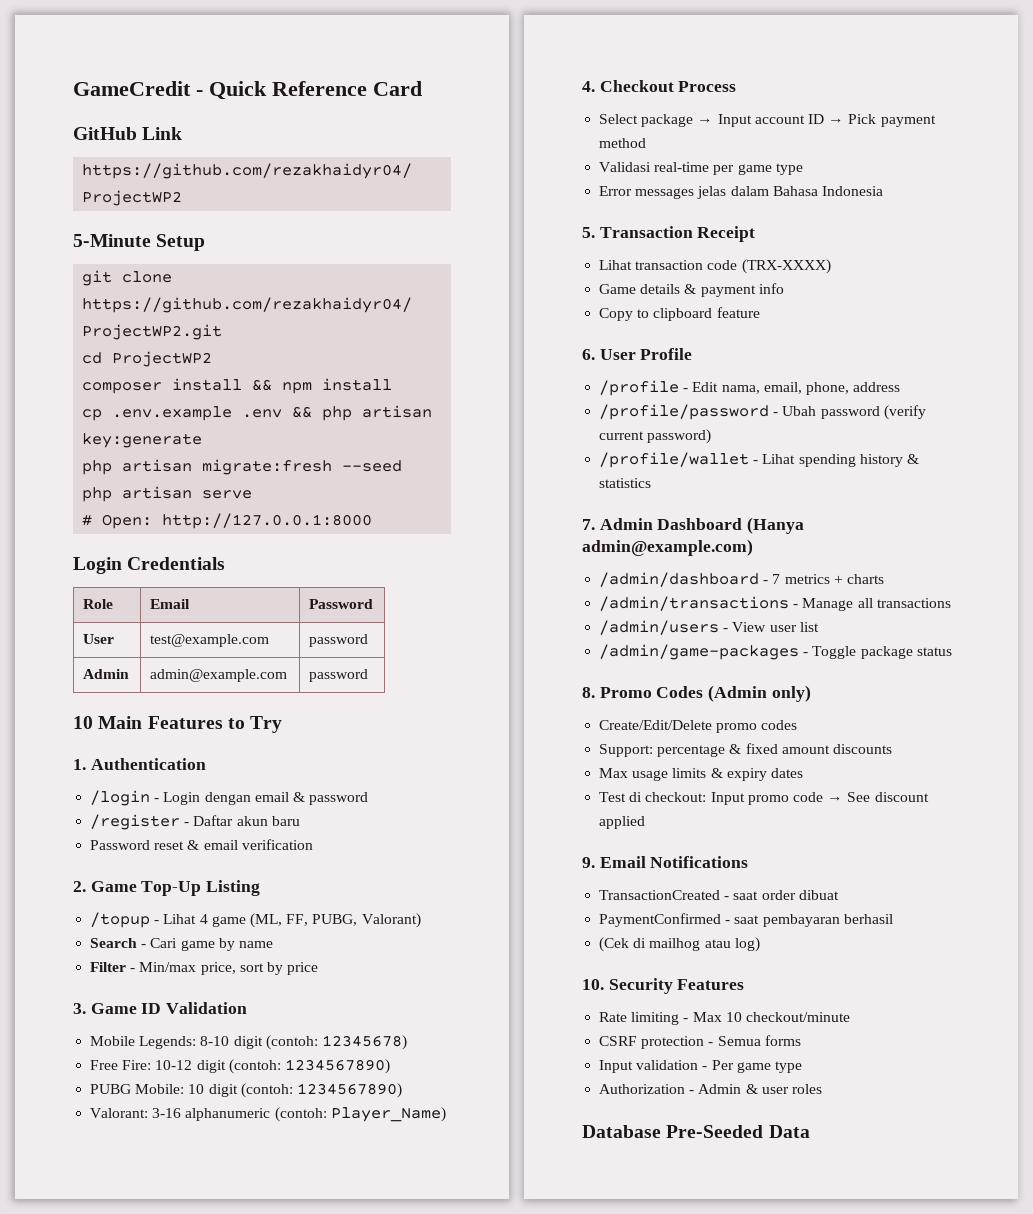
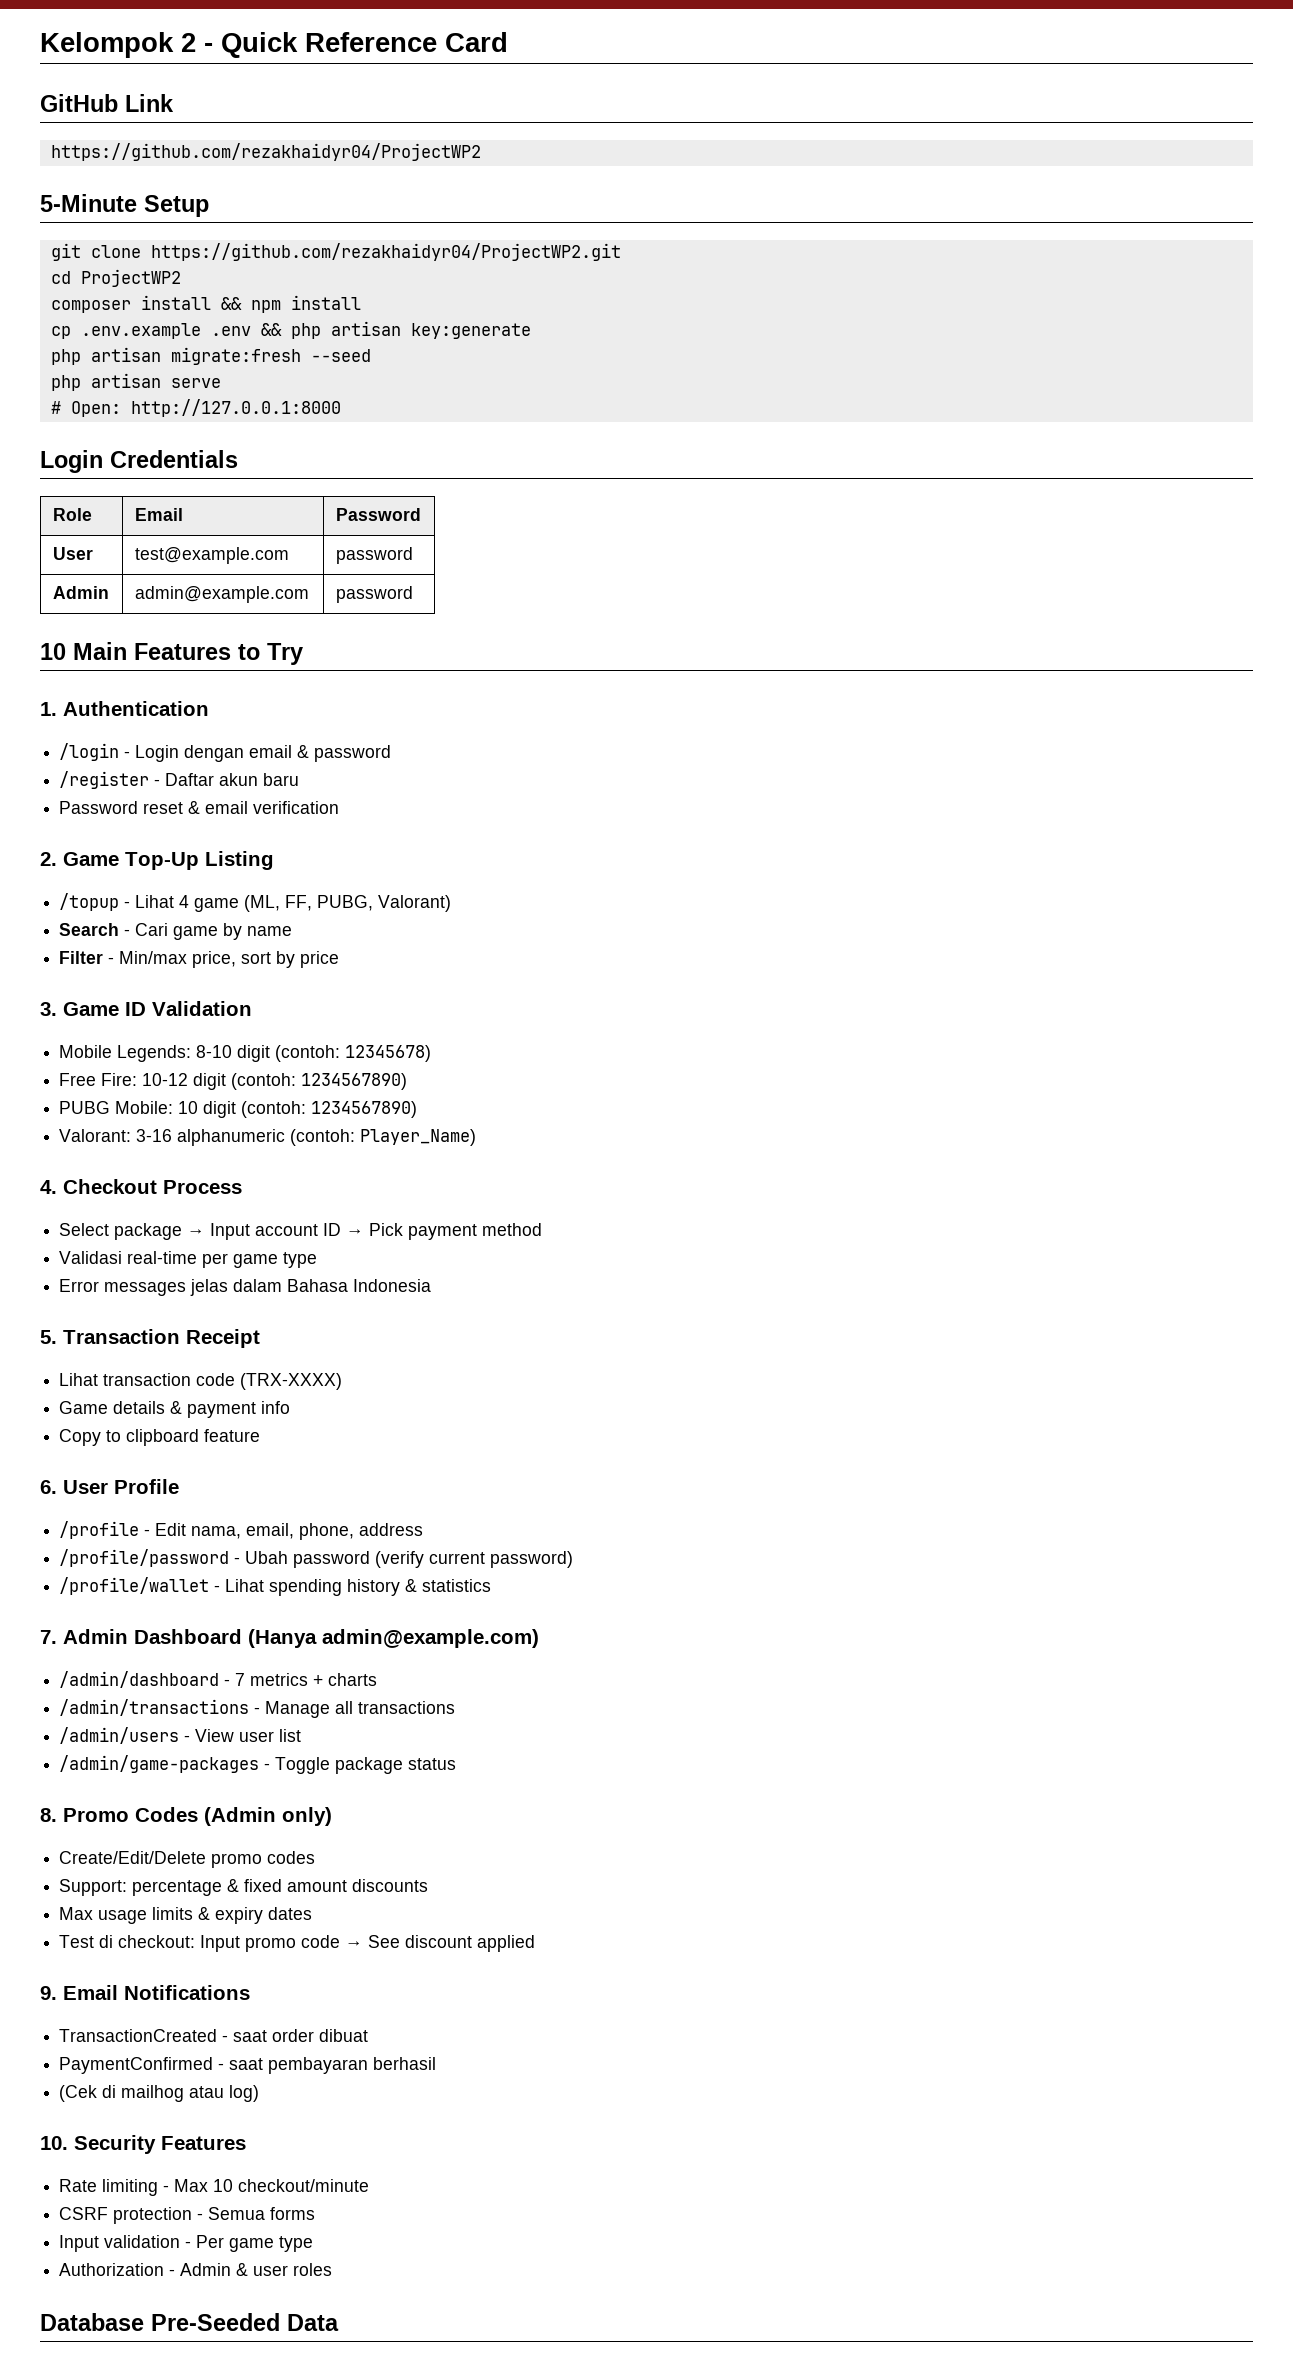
- GameCredit - Quick Reference Card
+ Kelompok 2 - Quick Reference Card

